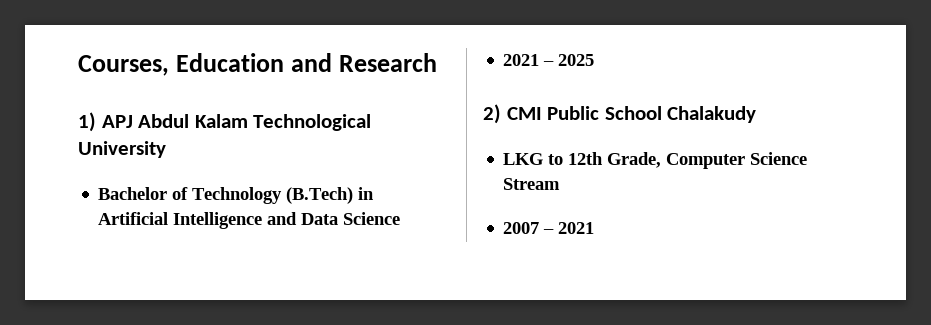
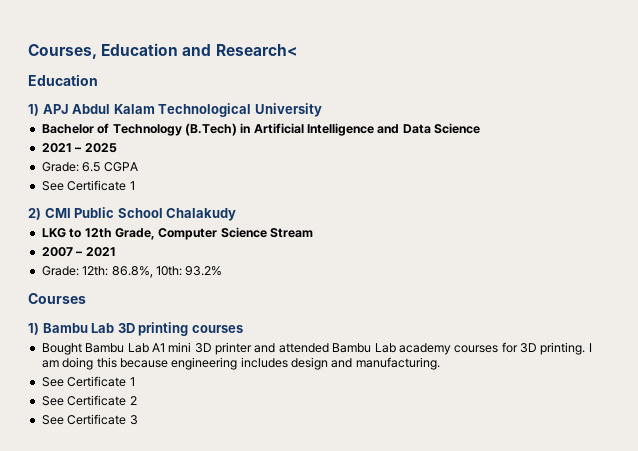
- Courses, Education and Research
+ Courses, Education and Research<
+ Education
+ Grade: 6.5 CGPA
+ See Certificate 1
+ Grade: 12th: 86.8%, 10th: 93.2%
+ Courses
+ 1) Bambu Lab 3D printing courses
+ Bought Bambu Lab A1 mini 3D printer and attended Bambu Lab academy courses for 3D printing. I am doing this because engineering includes design and manufacturing.
+ See Certificate 1
+ See Certificate 2
+ See Certificate 3

